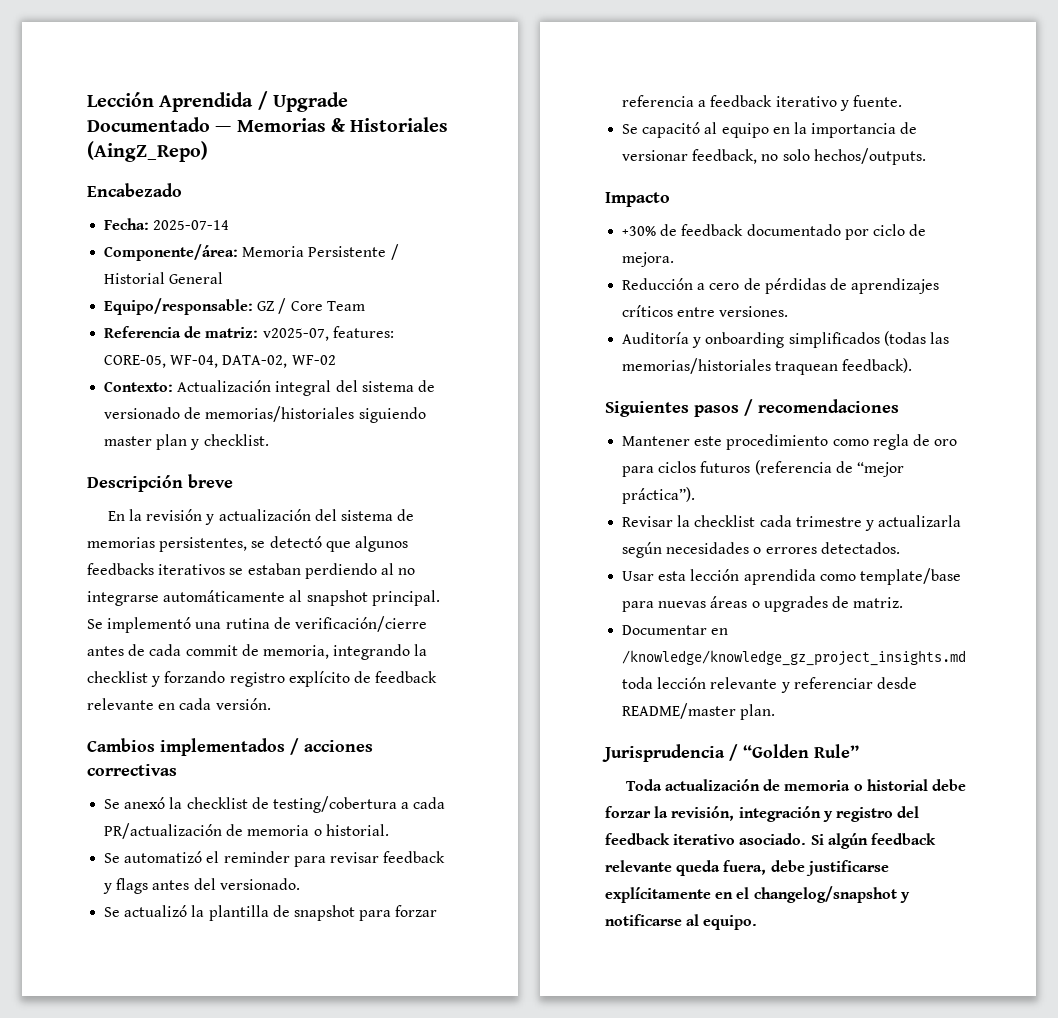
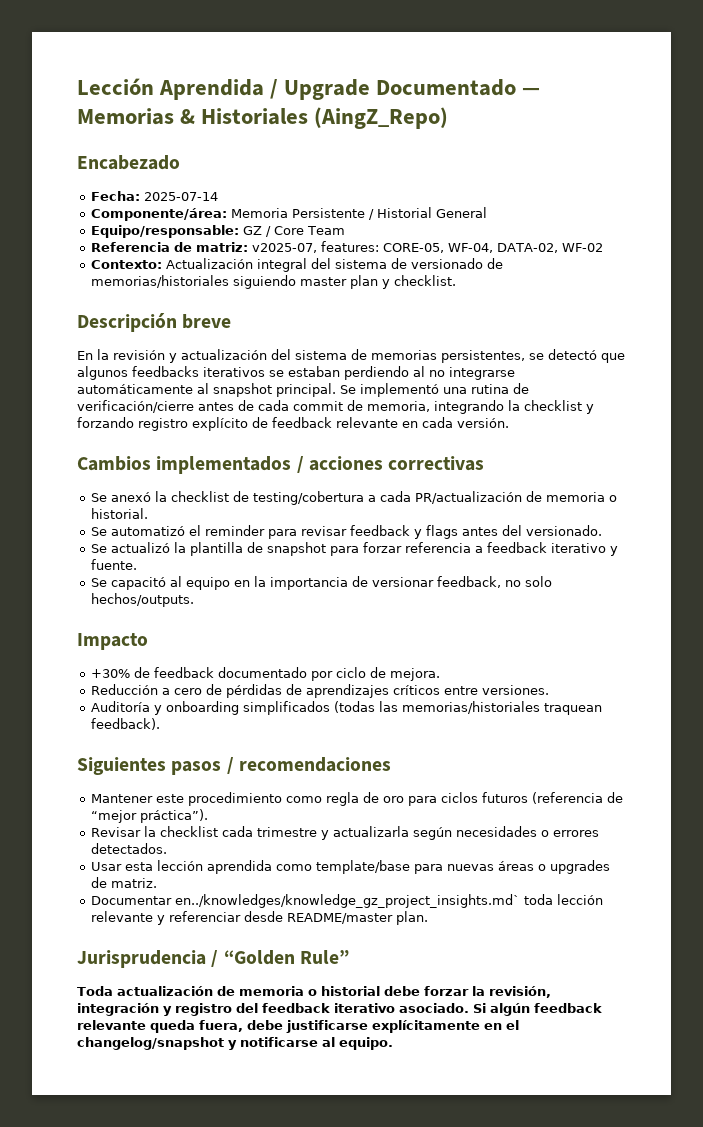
- Documentar en /knowledge/knowledge_gz_project_insights.md toda lección relevante y referenciar desde README/master plan.
+ Documentar en../knowledges/knowledge_gz_project_insights.md` toda lección relevante y referenciar desde README/master plan.

